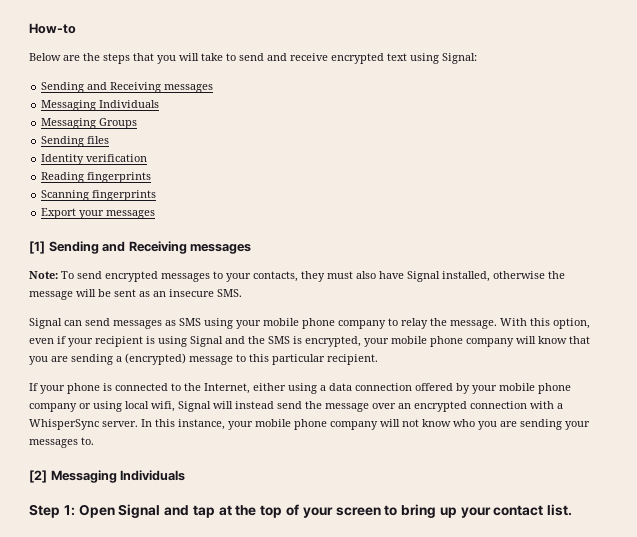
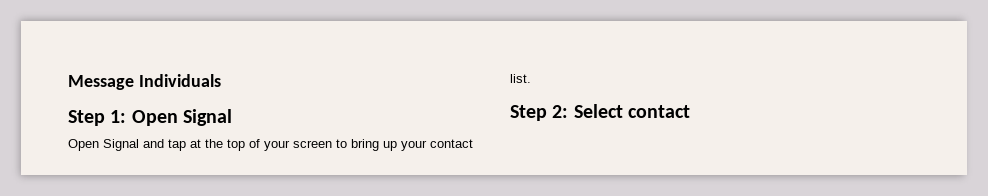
- How-to
- Below are the steps that you will take to send and receive encrypted text using Signal:
- Sending and Receiving messages
- Messaging Individuals
- Messaging Groups
- Sending files
- Identity verification
- Reading fingerprints
- Scanning fingerprints
- Export your messages
- [1] Sending and Receiving messages
- Note: To send encrypted messages to your contacts, they must also have Signal installed, otherwise the message will be sent as an insecure SMS.
- Signal can send messages as SMS using your mobile phone company to relay the message. With this option, even if your recipient is using Signal and the SMS is encrypted, your mobile phone company will know that you are sending a (encrypted) message to this particular recipient.
- If your phone is connected to the Internet, either using a data connection offered by your mobile phone company or using local wifi, Signal will instead send the message over an encrypted connection with a WhisperSync server. In this instance, your mobile phone company will not know who you are sending your messages to.
- [2] Messaging Individuals
+ Message Individuals
- Step 1: Open Signal and tap at the top of your screen to bring up your contact list.
+ Step 1: Open Signal
+ Open Signal and tap at the top of your screen to bring up your contact list.
+ Step 2: Select contact

